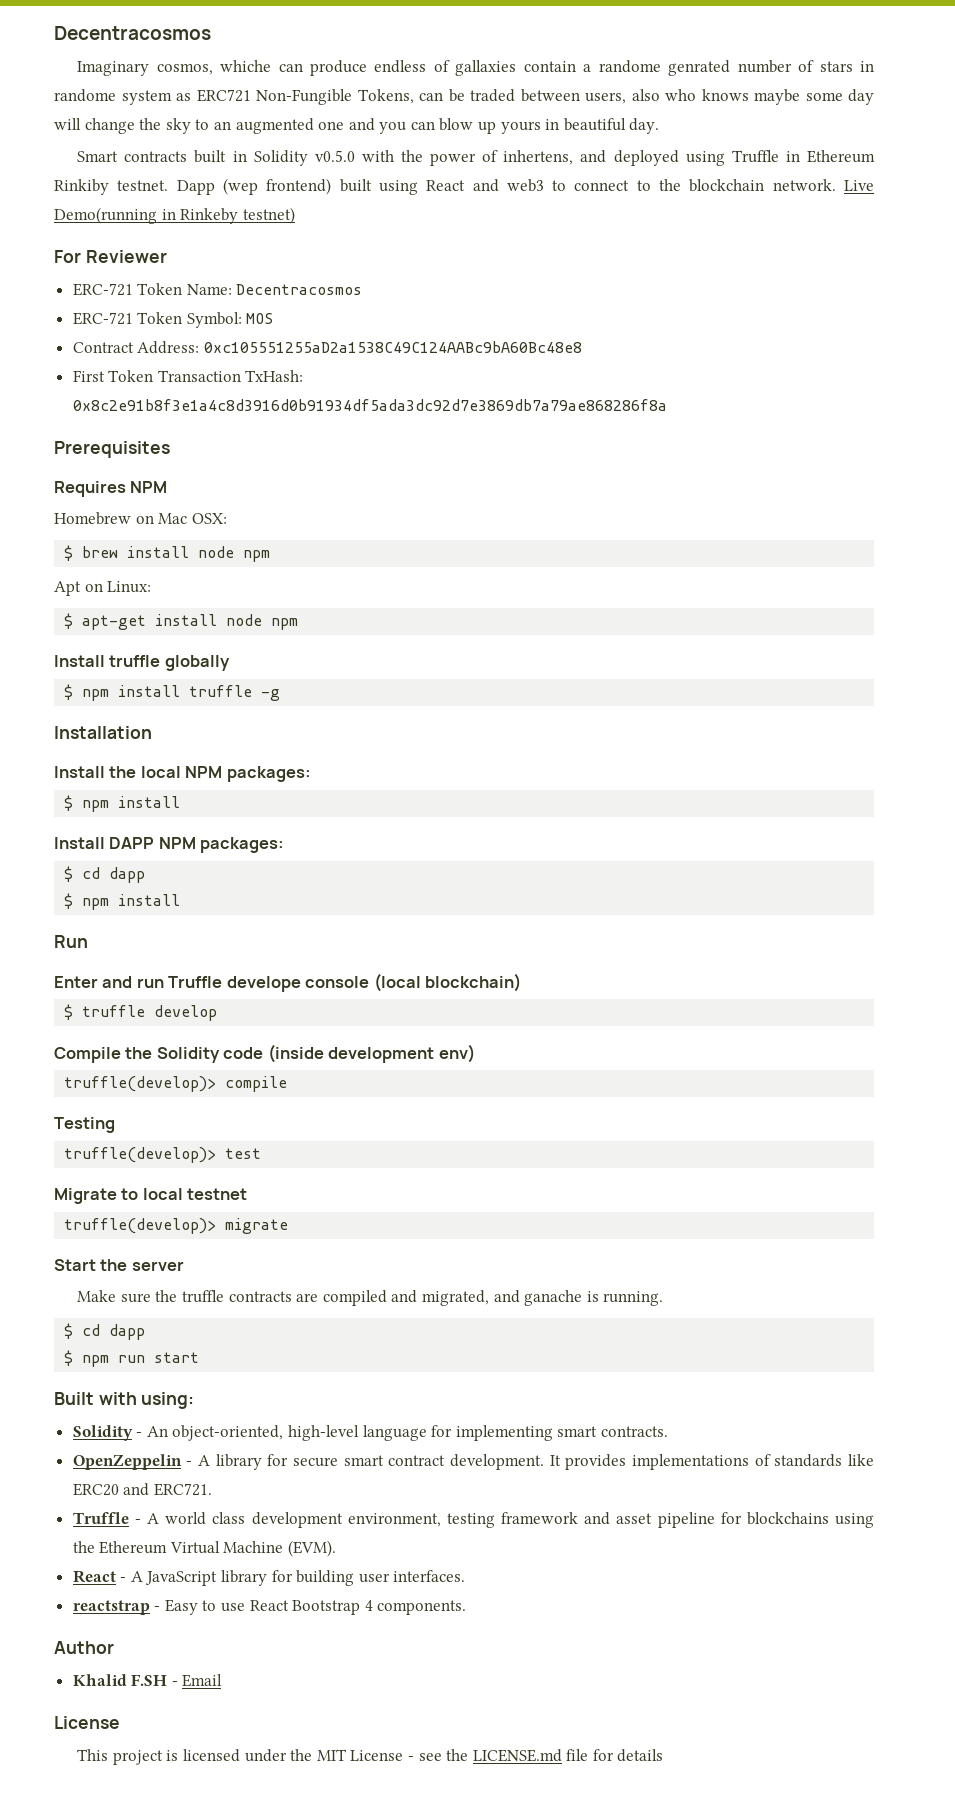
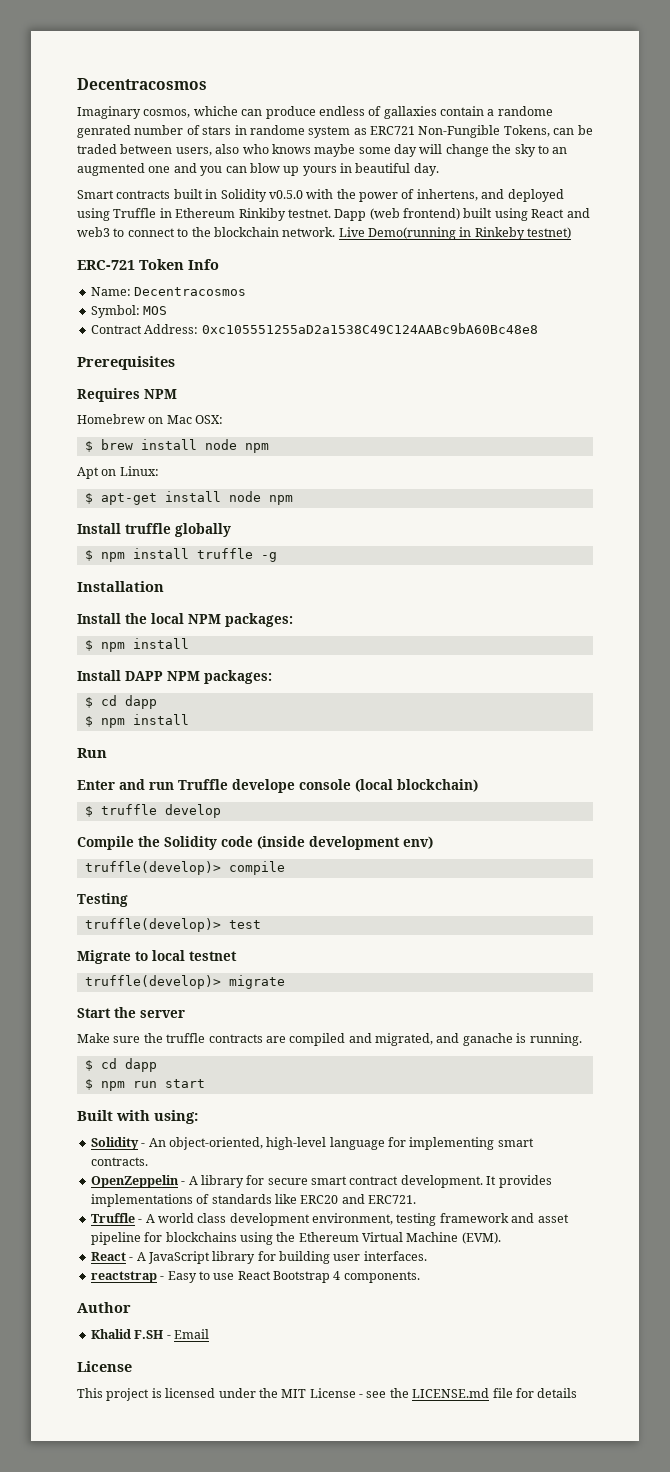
- Dapp (wep frontend) built using React and web3 to connect to the blockchain network.
+ Dapp (web frontend) built using React and web3 to connect to the blockchain network.
- For Reviewer
- ERC-721 Token Name: Decentracosmos
+ ERC-721 Token Info
+ Name: Decentracosmos
- ERC-721 Token Symbol: MOS
+ Symbol: MOS
- First Token Transaction TxHash: 0x8c2e91b8f3e1a4c8d3916d0b91934df5ada3dc92d7e3869db7a79ae868286f8a

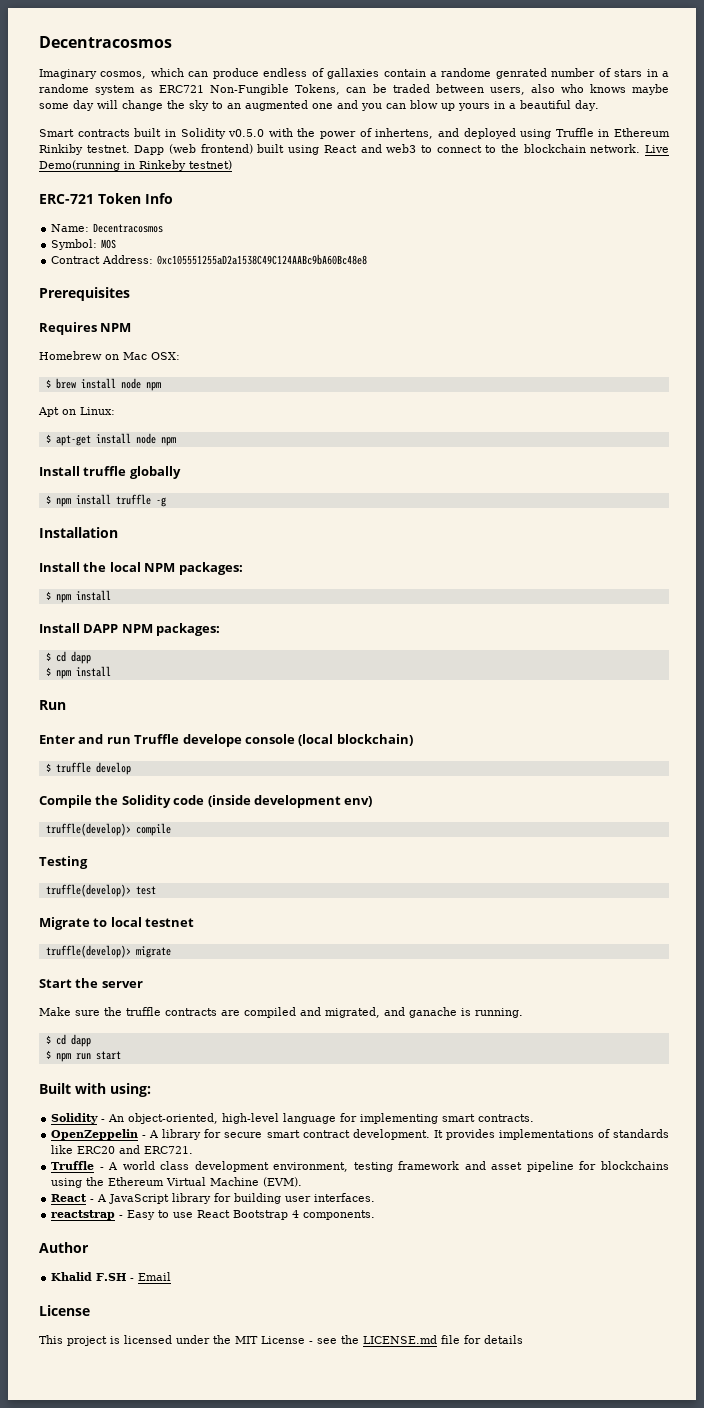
- Imaginary cosmos, whiche can produce endless of gallaxies contain a randome genrated number of stars in randome system as ERC721 Non-Fungible Tokens, can be traded between users, also who knows maybe some day will change the sky to an augmented one and you can blow up yours in beautiful day.
+ Imaginary cosmos, which can produce endless of gallaxies contain a randome genrated number of stars in a randome system as ERC721 Non-Fungible Tokens, can be traded between users, also who knows maybe some day will change the sky to an augmented one and you can blow up yours in a beautiful day.

